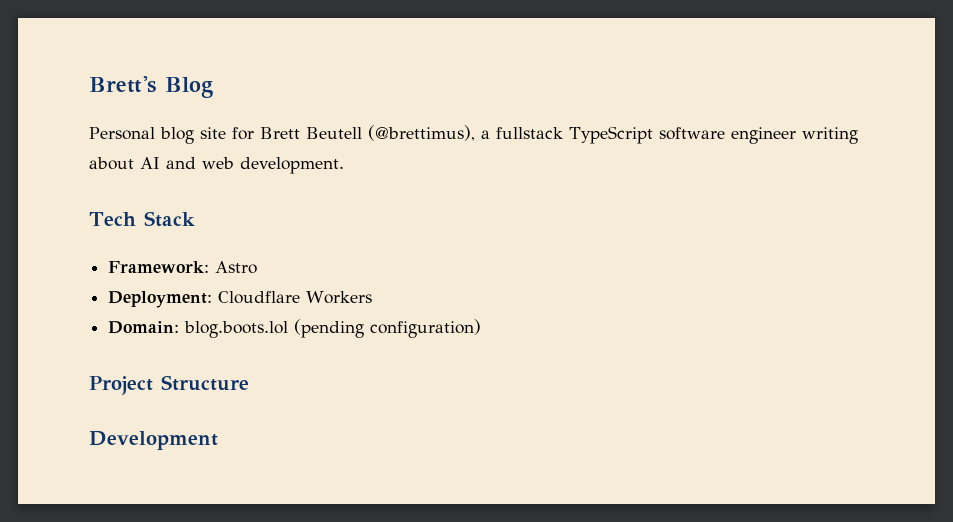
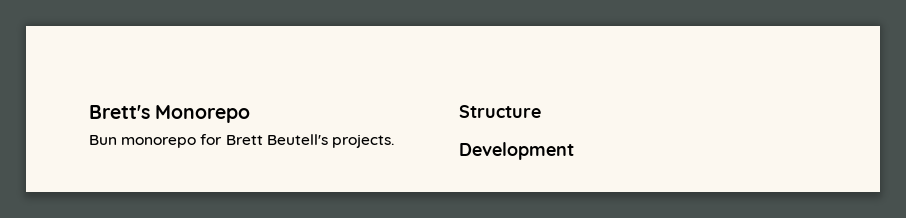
- Brett's Blog
- Personal blog site for Brett Beutell (@brettimus), a fullstack TypeScript software engineer writing about AI and web development.
- Tech Stack
- Framework: Astro
- Deployment: Cloudflare Workers
- Domain: blog.boots.lol (pending configuration)
- Project Structure
+ Brett's Monorepo
+ Bun monorepo for Brett Beutell's projects.
+ Structure

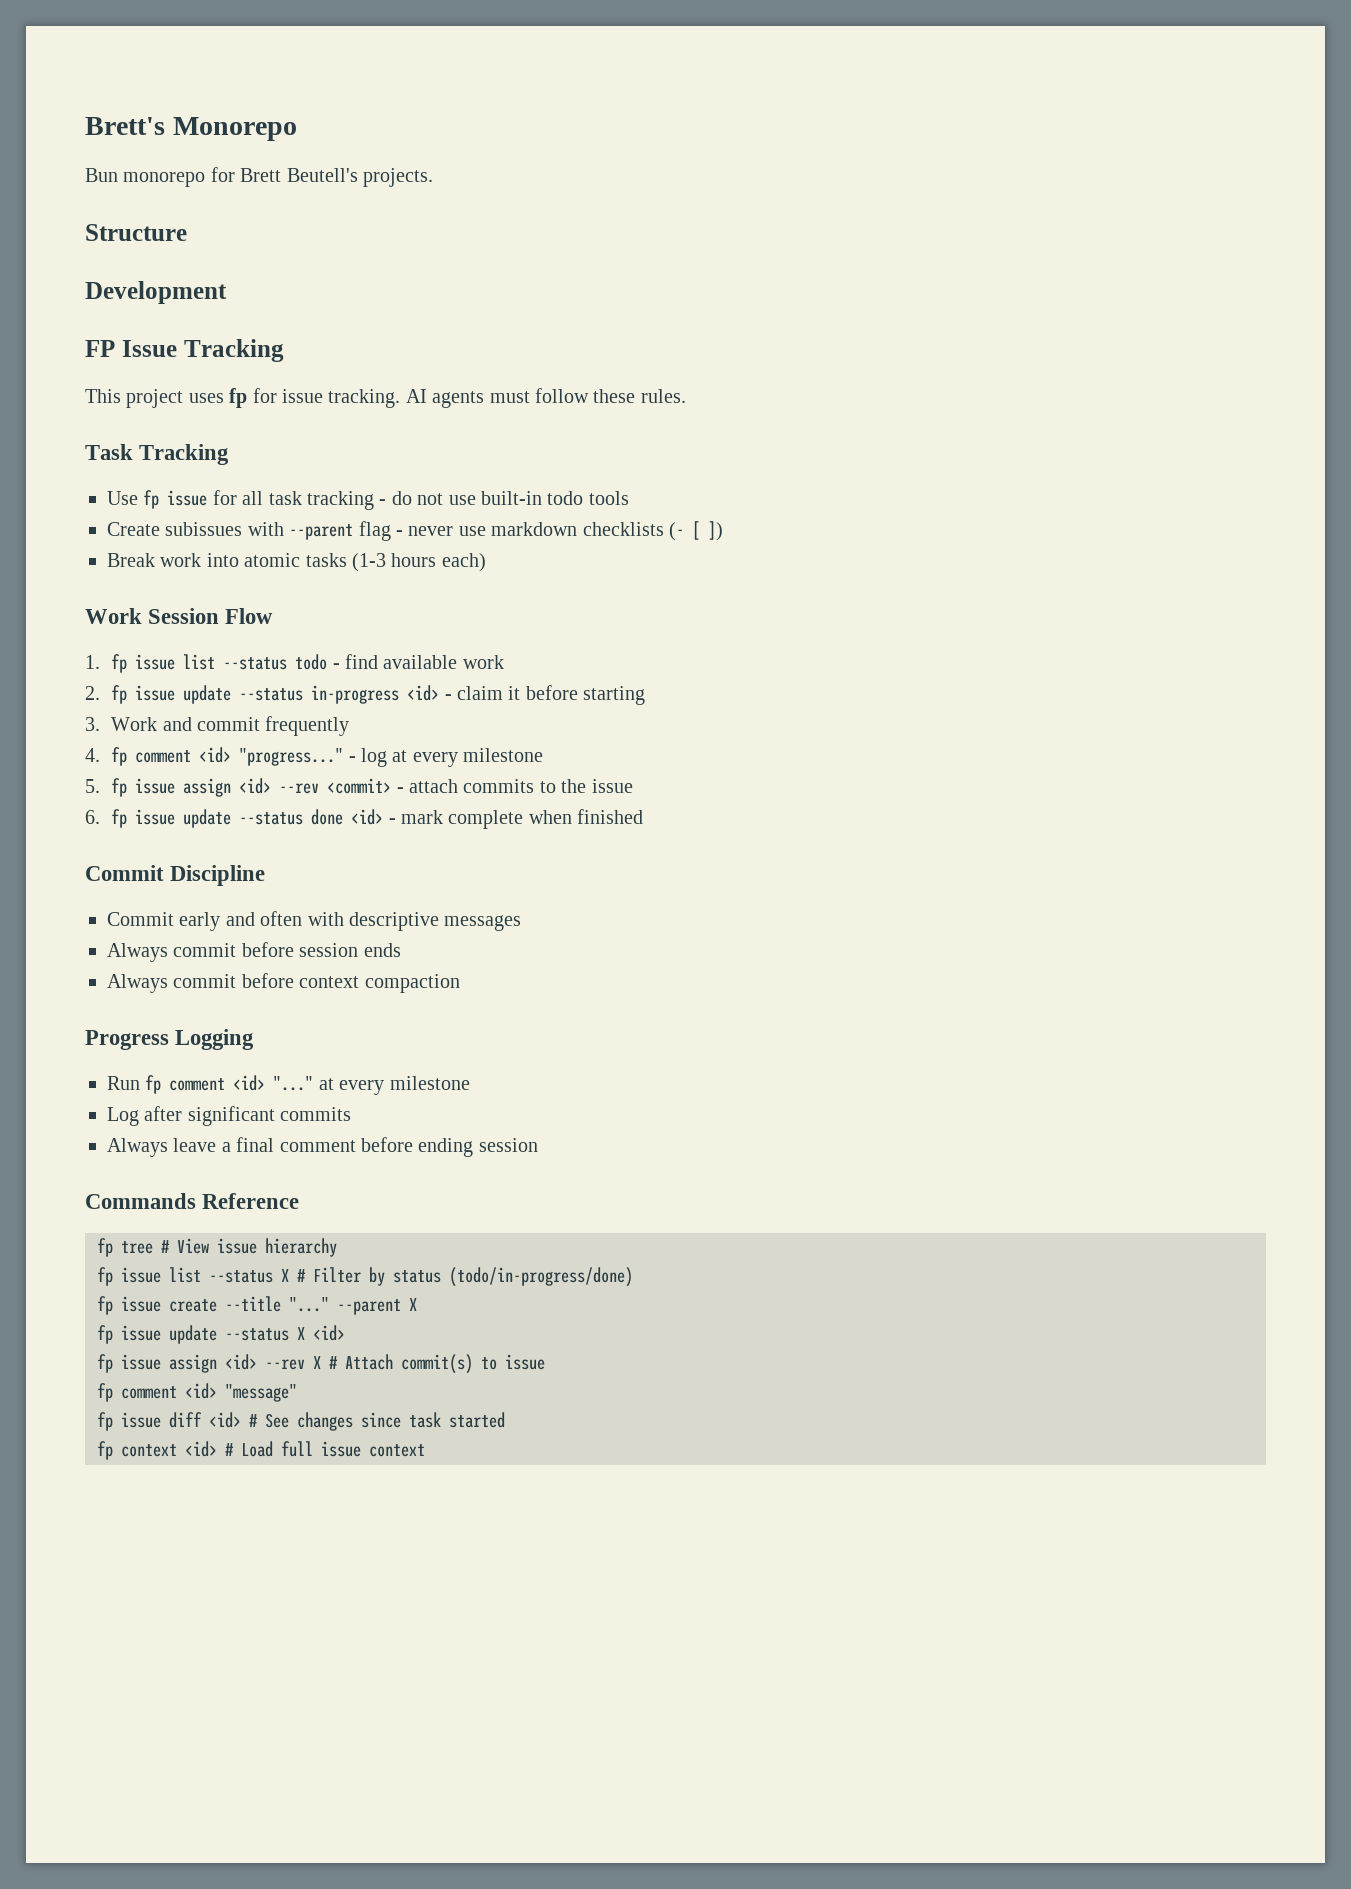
+ FP Issue Tracking
+ This project uses fp for issue tracking. AI agents must follow these rules.
+ Task Tracking
+ Use fp issue for all task tracking - do not use built-in todo tools
+ Create subissues with --parent flag - never use markdown checklists (- [ ])
+ Break work into atomic tasks (1-3 hours each)
+ Work Session Flow
+ 1. fp issue list --status todo - find available work
+ 2. fp issue update --status in-progress <id> - claim it before starting
+ 3. Work and commit frequently
+ 4. fp comment <id> "progress..." - log at every milestone
+ 5. fp issue assign <id> --rev <commit> - attach commits to the issue
+ 6. fp issue update --status done <id> - mark complete when finished
+ Commit Discipline
+ Commit early and often with descriptive messages
+ Always commit before session ends
+ Always commit before context compaction
+ Progress Logging
+ Run fp comment <id> "..." at every milestone
+ Log after significant commits
+ Always leave a final comment before ending session
+ Commands Reference
+ fp tree # View issue hierarchy
+ fp issue list --status X # Filter by status (todo/in-progress/done)
+ fp issue create --title "..." --parent X
+ fp issue update --status X <id>
+ fp issue assign <id> --rev X # Attach commit(s) to issue
+ fp comment <id> "message"
+ fp issue diff <id> # See changes since task started
+ fp context <id> # Load full issue context

